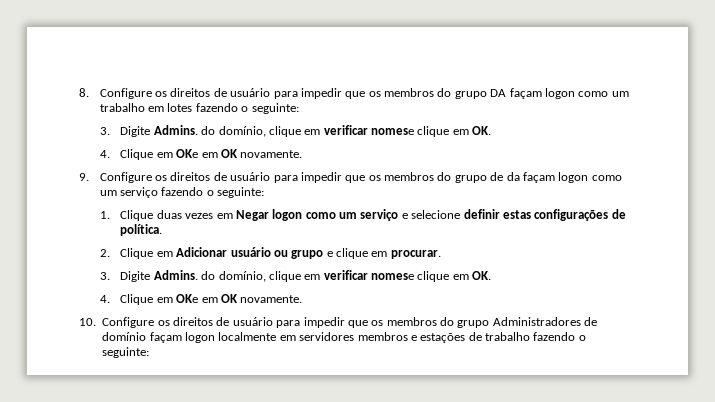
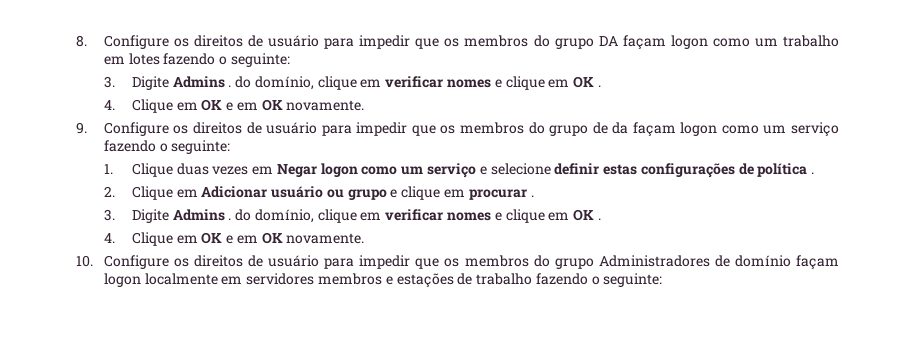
  8. Configure os direitos de usuário para impedir que os membros do grupo DA façam logon como um trabalho em lotes fazendo o seguinte:
- 3. Digite Admins. do domínio, clique em verificar nomese clique em OK.
- 4. Clique em OKe em OK novamente.
+ 3. Digite Admins . do domínio, clique em verificar nomes e clique em OK .
+ 4. Clique em OK e em OK novamente.
- 1. Clique duas vezes em Negar logon como um serviço e selecione definir estas configurações de política.
+ 1. Clique duas vezes em Negar logon como um serviço e selecione definir estas configurações de política .
- 2. Clique em Adicionar usuário ou grupo e clique em procurar.
- 3. Digite Admins. do domínio, clique em verificar nomese clique em OK.
- 4. Clique em OKe em OK novamente.
+ 2. Clique em Adicionar usuário ou grupo e clique em procurar .
+ 3. Digite Admins . do domínio, clique em verificar nomes e clique em OK .
+ 4. Clique em OK e em OK novamente.

